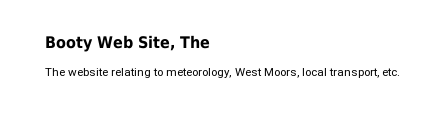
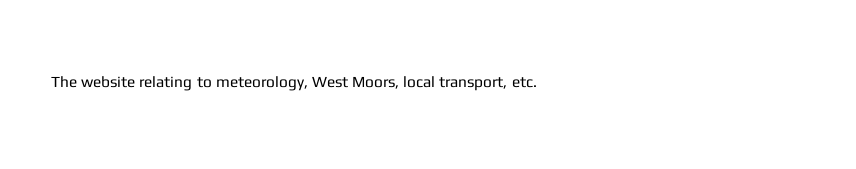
- Booty Web Site, The

